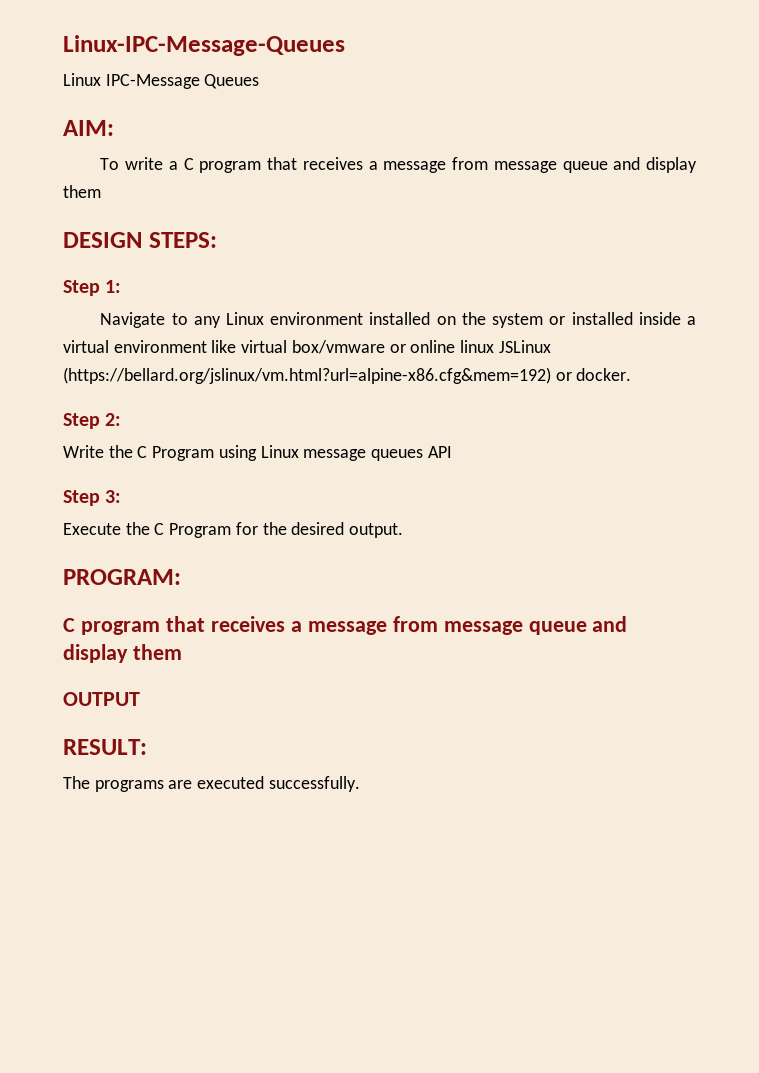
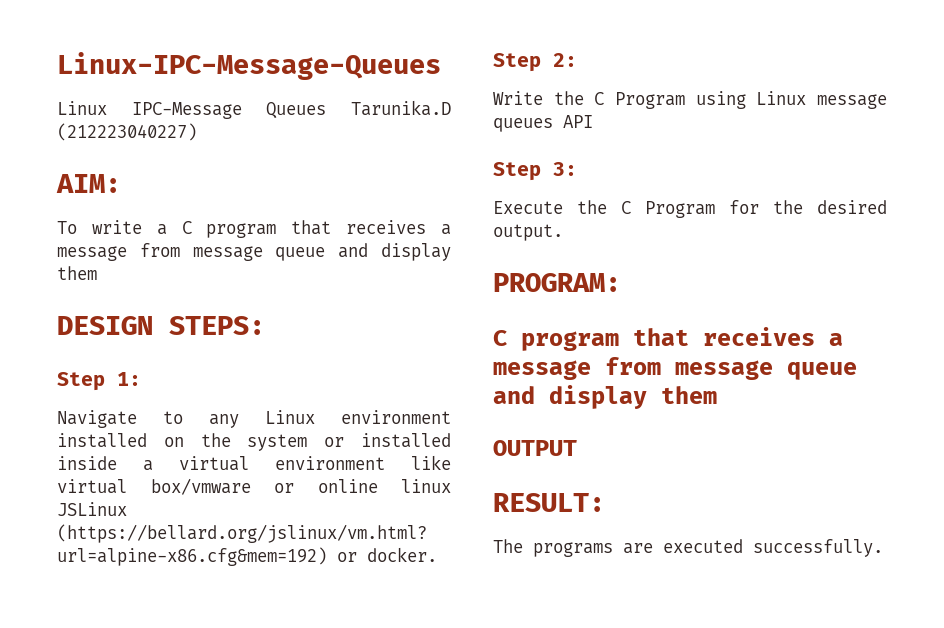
- Linux IPC-Message Queues
+ Linux IPC-Message Queues Tarunika.D (212223040227)

